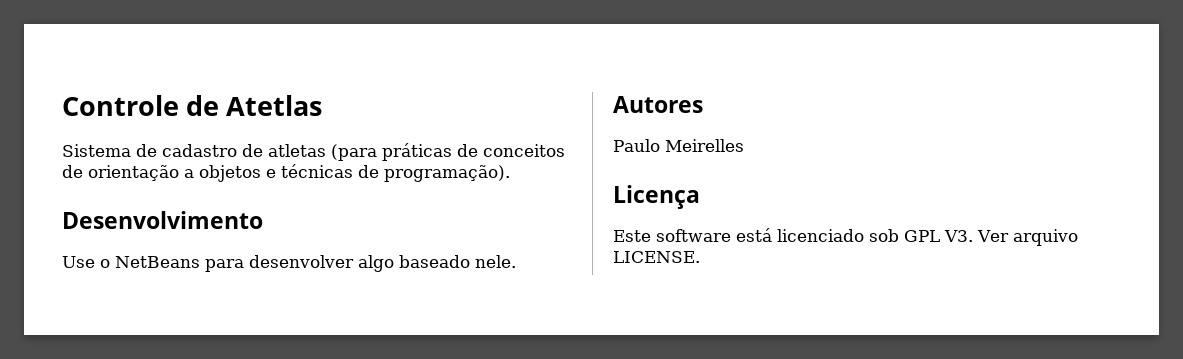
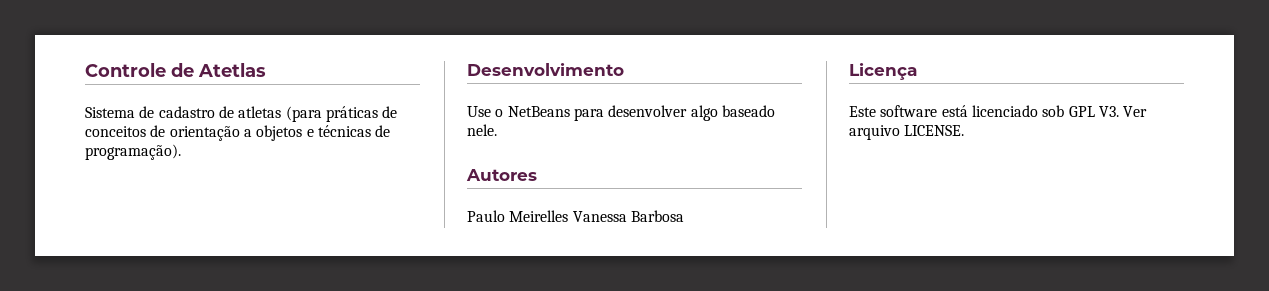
- Paulo Meirelles
+ Paulo Meirelles Vanessa Barbosa

